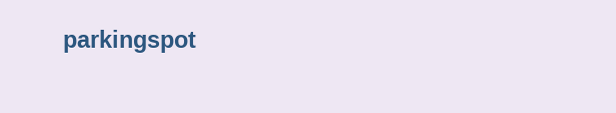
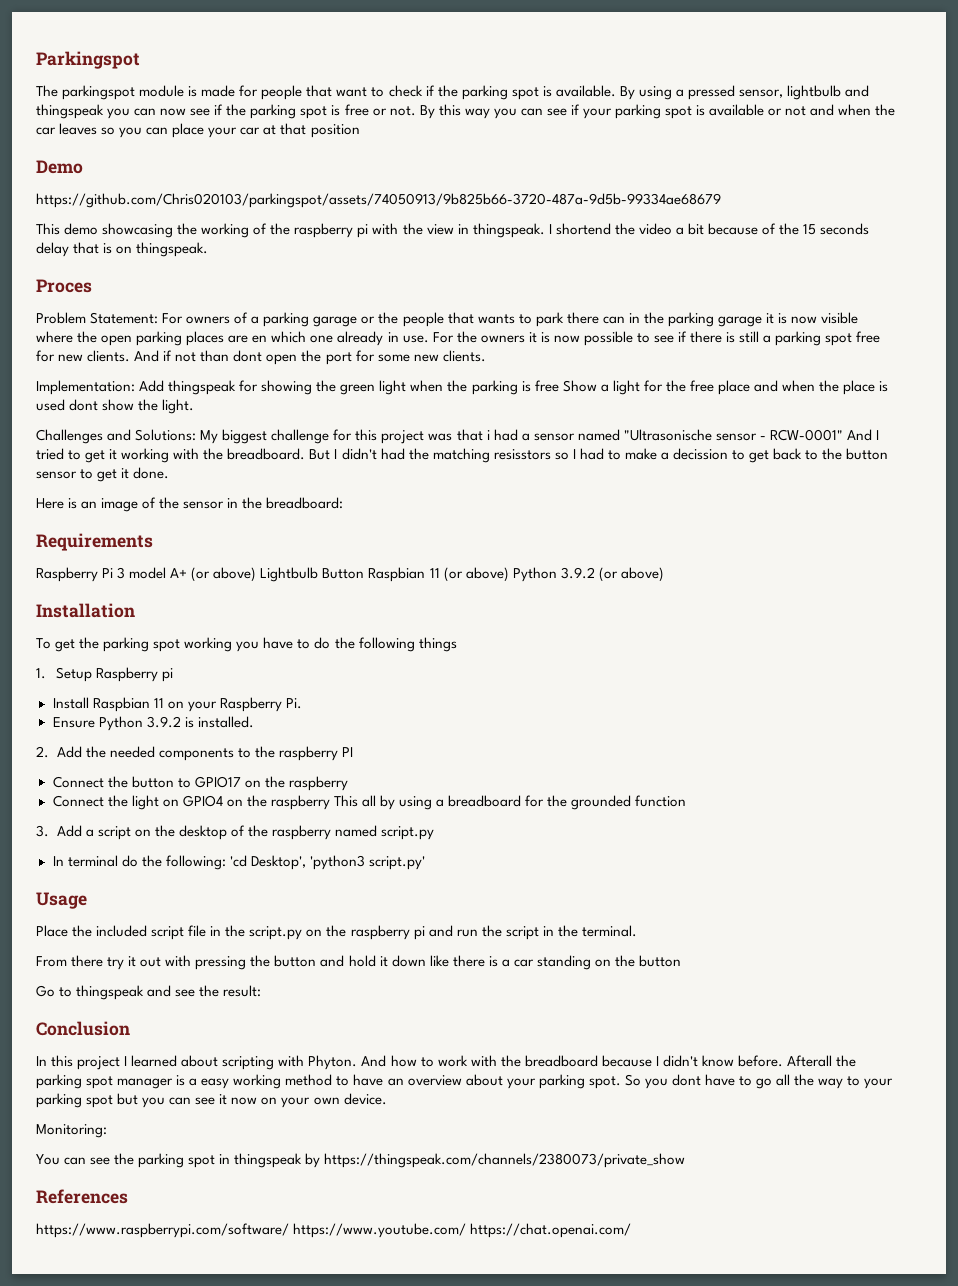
- parkingspot
+ Parkingspot
+ The parkingspot module is made for people that want to check if the parking spot is available. By using a pressed sensor, lightbulb and thingspeak you can now see if the parking spot is free or not. By this way you can see if your parking spot is available or not and when the car leaves so you can place your car at that position
+ Demo
+ https://github.com/Chris020103/parkingspot/assets/74050913/9b825b66-3720-487a-9d5b-99334ae68679
+ This demo showcasing the working of the raspberry pi with the view in thingspeak. I shortend the video a bit because of the 15 seconds delay that is on thingspeak.
+ Proces
+ Problem Statement: For owners of a parking garage or the people that wants to park there can in the parking garage it is now visible where the open parking places are en which one already in use. For the owners it is now possible to see if there is still a parking spot free for new clients. And if not than dont open the port for some new clients.
+ Implementation: Add thingspeak for showing the green light when the parking is free Show a light for the free place and when the place is used dont show the light.
+ Challenges and Solutions: My biggest challenge for this project was that i had a sensor named "Ultrasonische sensor - RCW-0001" And I tried to get it working with the breadboard. But I didn't had the matching resisstors so I had to make a decission to get back to the button sensor to get it done.
+ Here is an image of the sensor in the breadboard:
+ Requirements
+ Raspberry Pi 3 model A+ (or above) Lightbulb Button Raspbian 11 (or above) Python 3.9.2 (or above)
+ Installation
+ To get the parking spot working you have to do the following things
+ 1. Setup Raspberry pi
+ Install Raspbian 11 on your Raspberry Pi.
+ Ensure Python 3.9.2 is installed.
+ 2. Add the needed components to the raspberry PI
+ Connect the button to GPIO17 on the raspberry
+ Connect the light on GPIO4 on the raspberry This all by using a breadboard for the grounded function
+ 3. Add a script on the desktop of the raspberry named script.py
+ In terminal do the following: 'cd Desktop', 'python3 script.py'
+ Usage
+ Place the included script file in the script.py on the raspberry pi and run the script in the terminal.
+ From there try it out with pressing the button and hold it down like there is a car standing on the button
+ Go to thingspeak and see the result:
+ Conclusion
+ In this project I learned about scripting with Phyton. And how to work with the breadboard because I didn't know before. Afterall the parking spot manager is a easy working method to have an overview about your parking spot. So you dont have to go all the way to your parking spot but you can see it now on your own device.
+ Monitoring:
+ You can see the parking spot in thingspeak by https://thingspeak.com/channels/2380073/private_show
+ References
+ https://www.raspberrypi.com/software/ https://www.youtube.com/ https://chat.openai.com/

